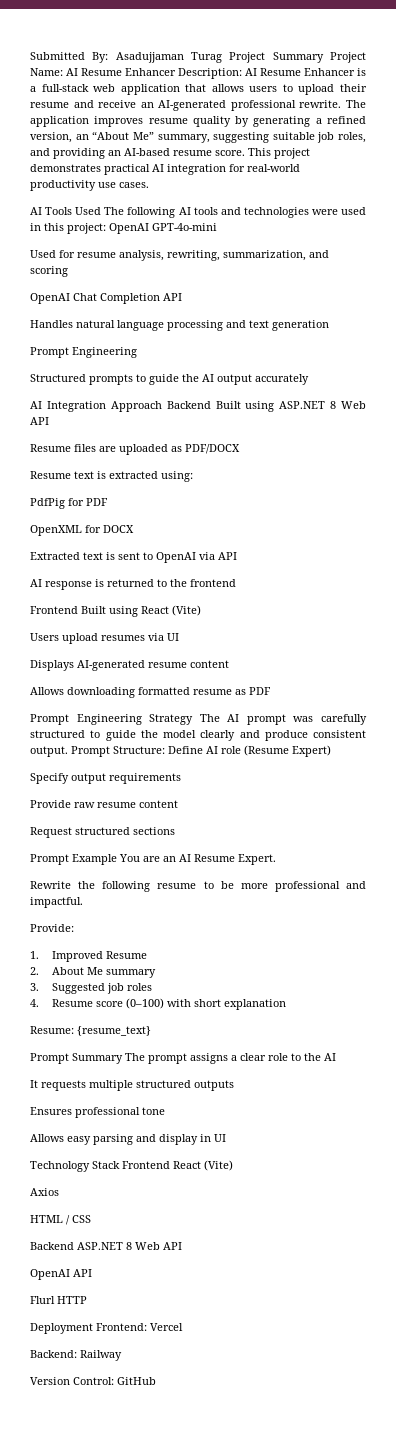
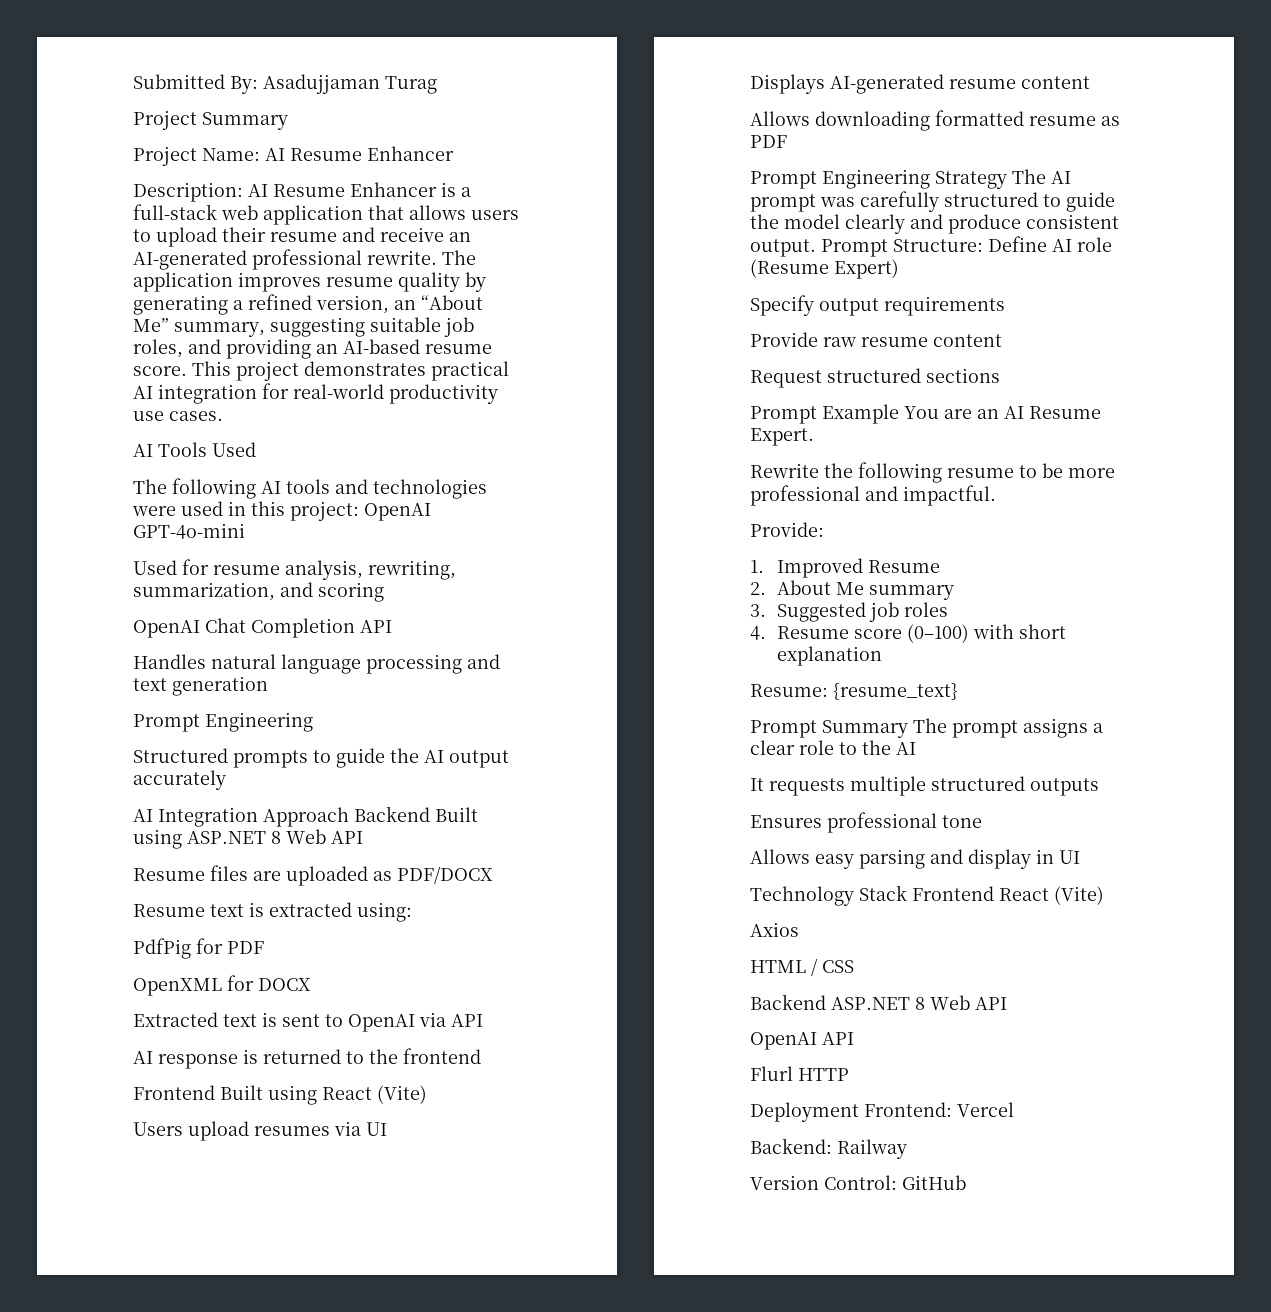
- Submitted By: Asadujjaman Turag Project Summary Project Name: AI Resume Enhancer Description: AI Resume Enhancer is a full-stack web application that allows users to upload their resume and receive an AI-generated professional rewrite.
+ Submitted By: Asadujjaman Turag
+ Project Summary
+ Project Name: AI Resume Enhancer
+ Description: AI Resume Enhancer is a full-stack web application that allows users to upload their resume and receive an AI-generated professional rewrite.
- AI Tools Used The following AI tools and technologies were used in this project: OpenAI GPT-4o-mini
+ AI Tools Used
+ The following AI tools and technologies were used in this project: OpenAI GPT-4o-mini

